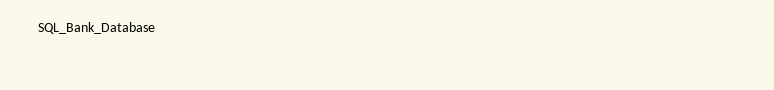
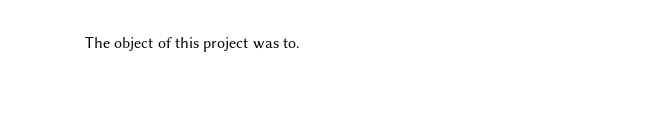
- SQL_Bank_Database
+ The object of this project was to.

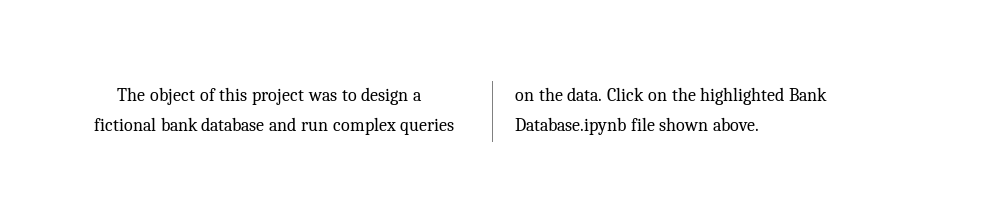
- The object of this project was to.
+ The object of this project was to design a fictional bank database and run complex queries on the data. Click on the highlighted Bank Database.ipynb file shown above.

